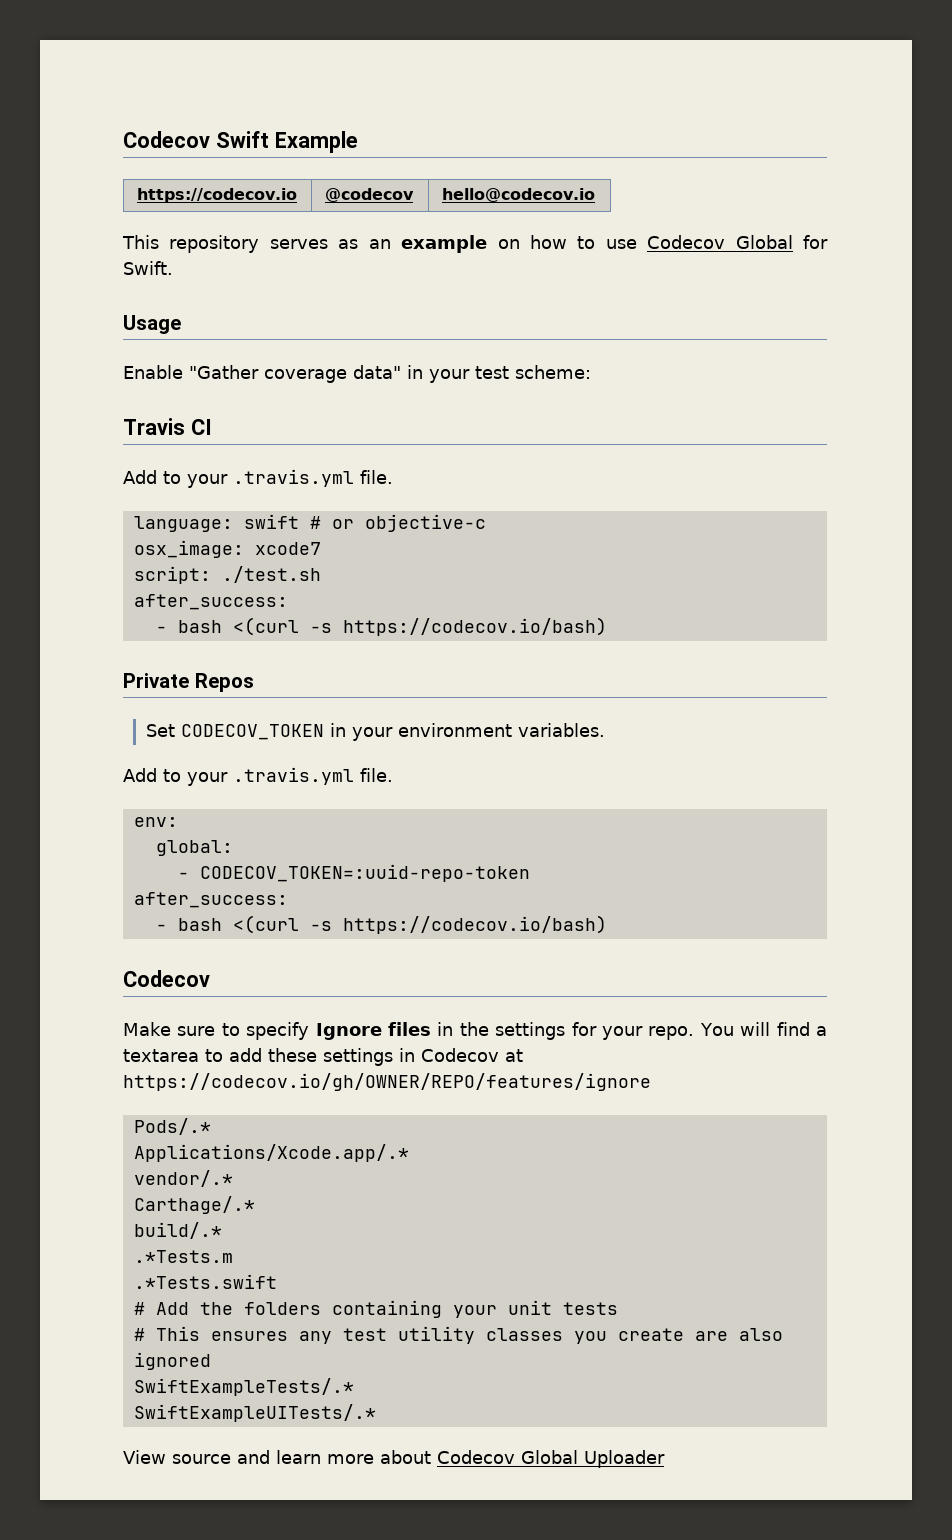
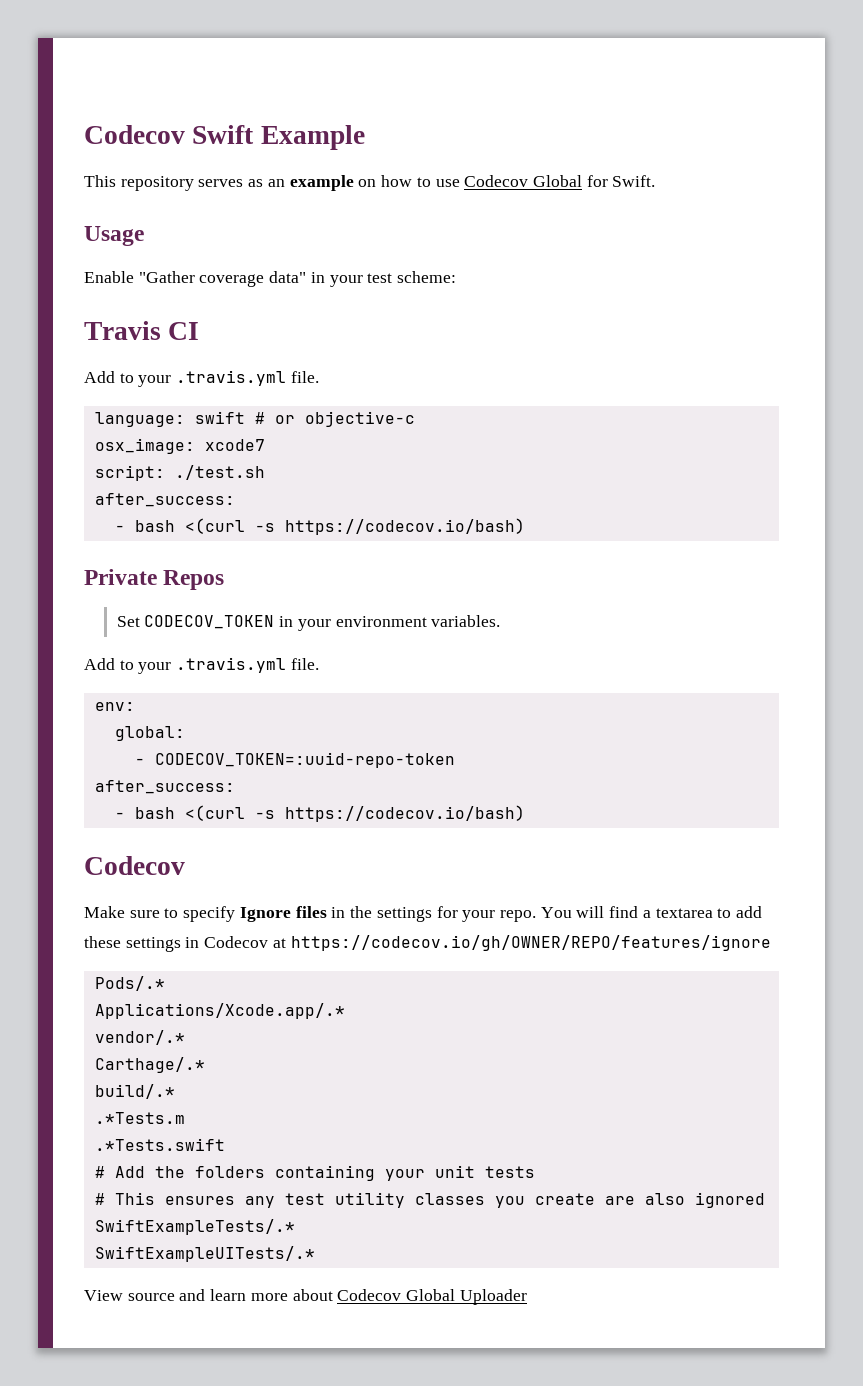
- https://codecov.io | @codecov | hello@codecov.io

